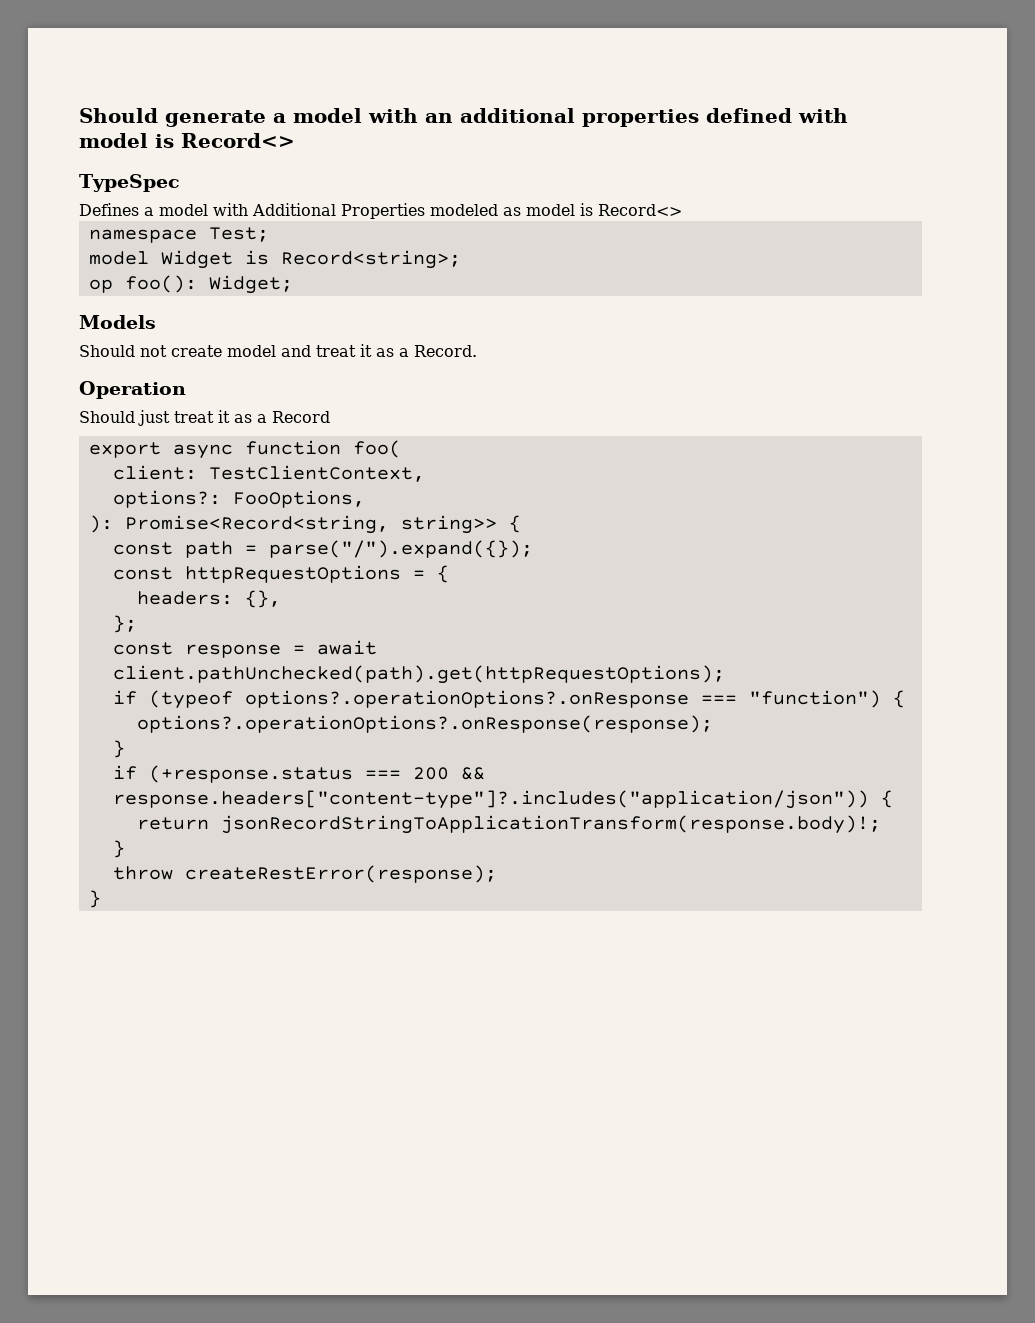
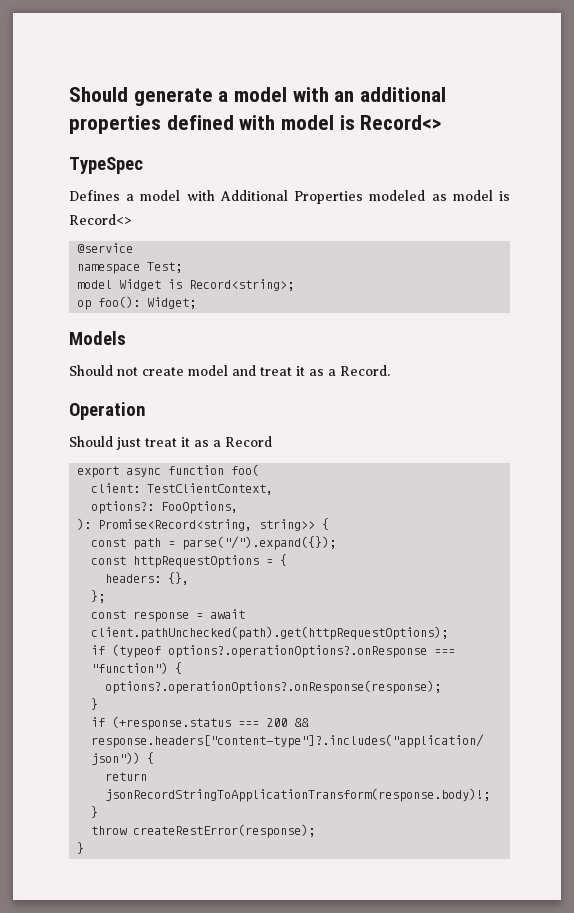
+ @service

